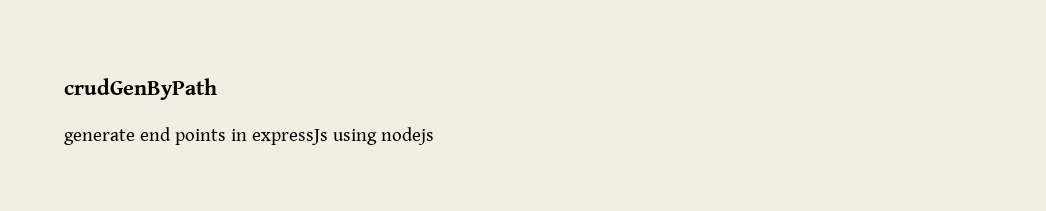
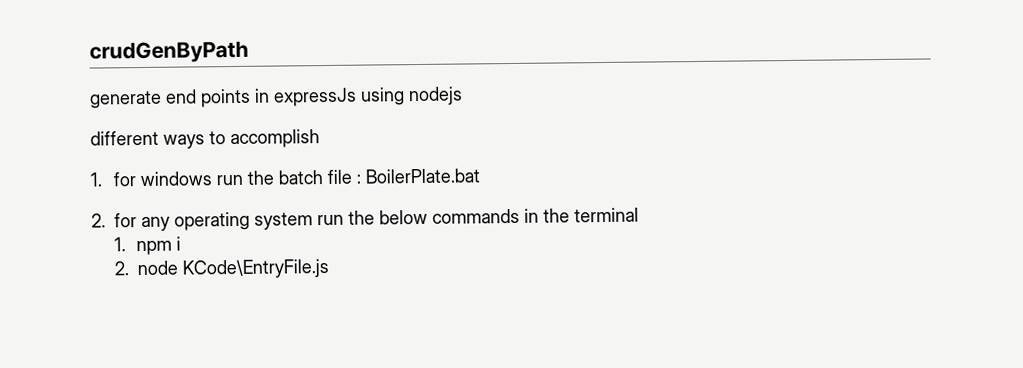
+ different ways to accomplish
+ 1. for windows run the batch file : BoilerPlate.bat
+ 2. for any operating system run the below commands in the terminal
+ 1. npm i
+ 2. node KCode\EntryFile.js

